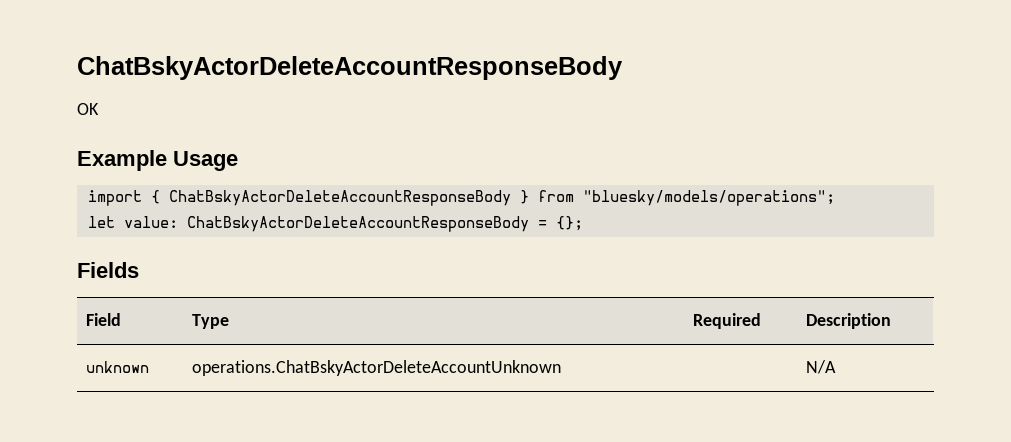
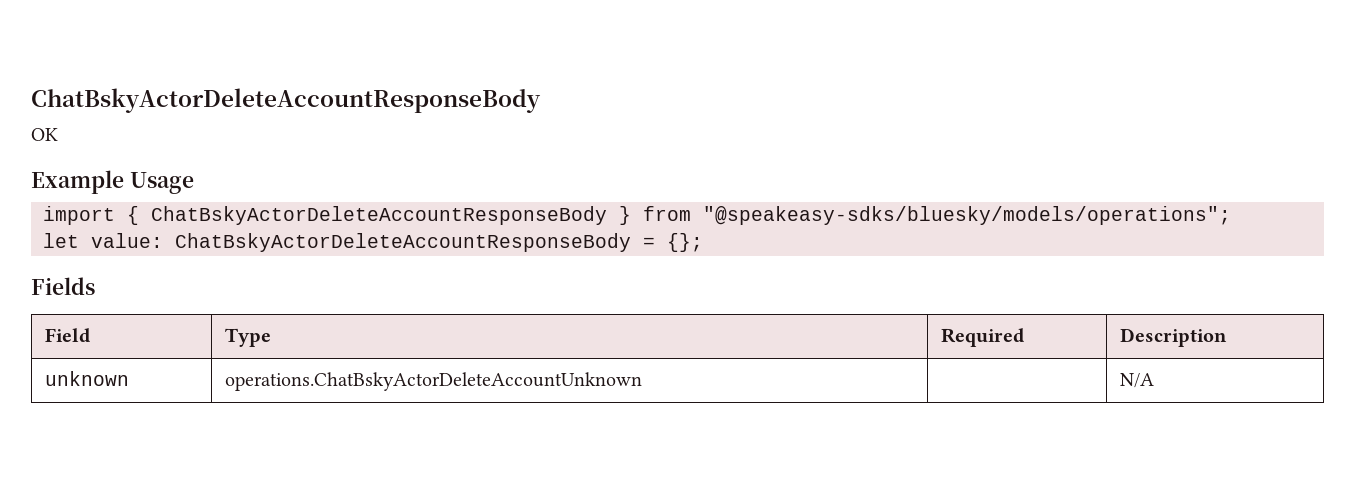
- import { ChatBskyActorDeleteAccountResponseBody } from "bluesky/models/operations";
+ import { ChatBskyActorDeleteAccountResponseBody } from "@speakeasy-sdks/bluesky/models/operations";

